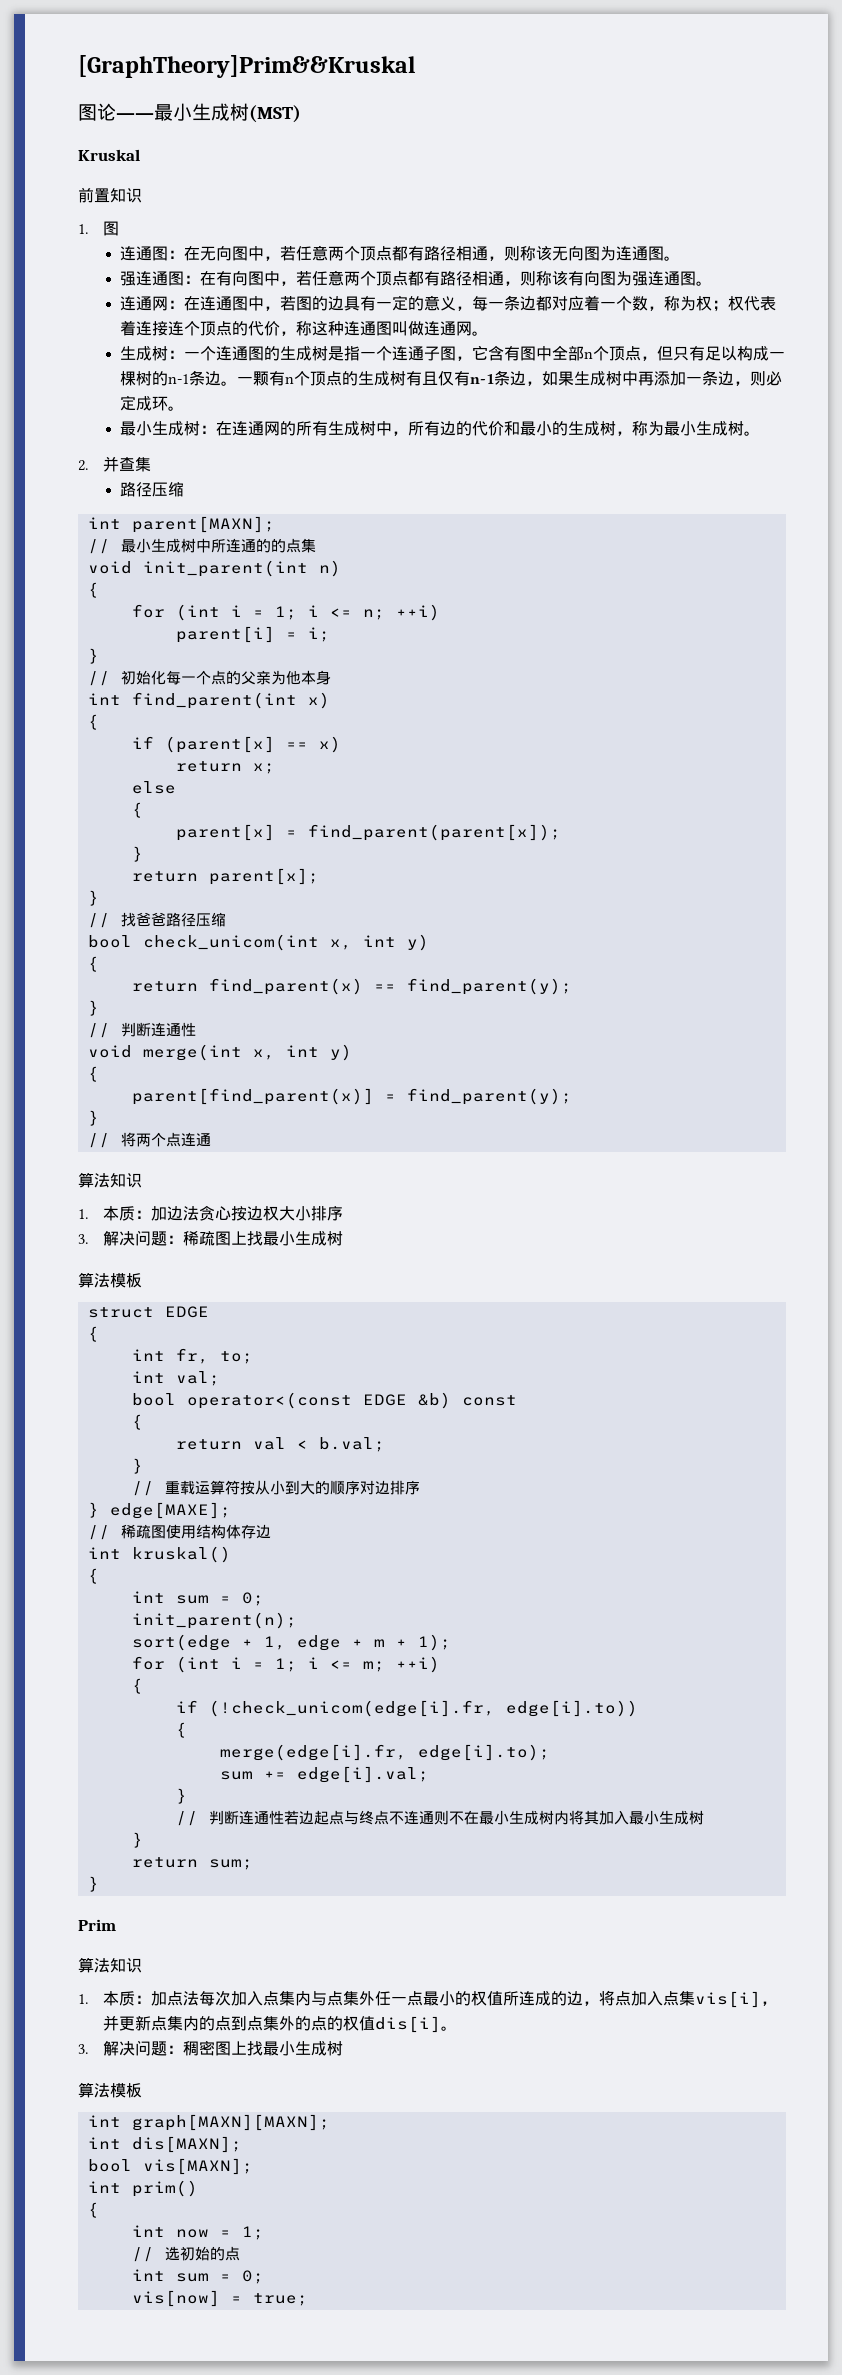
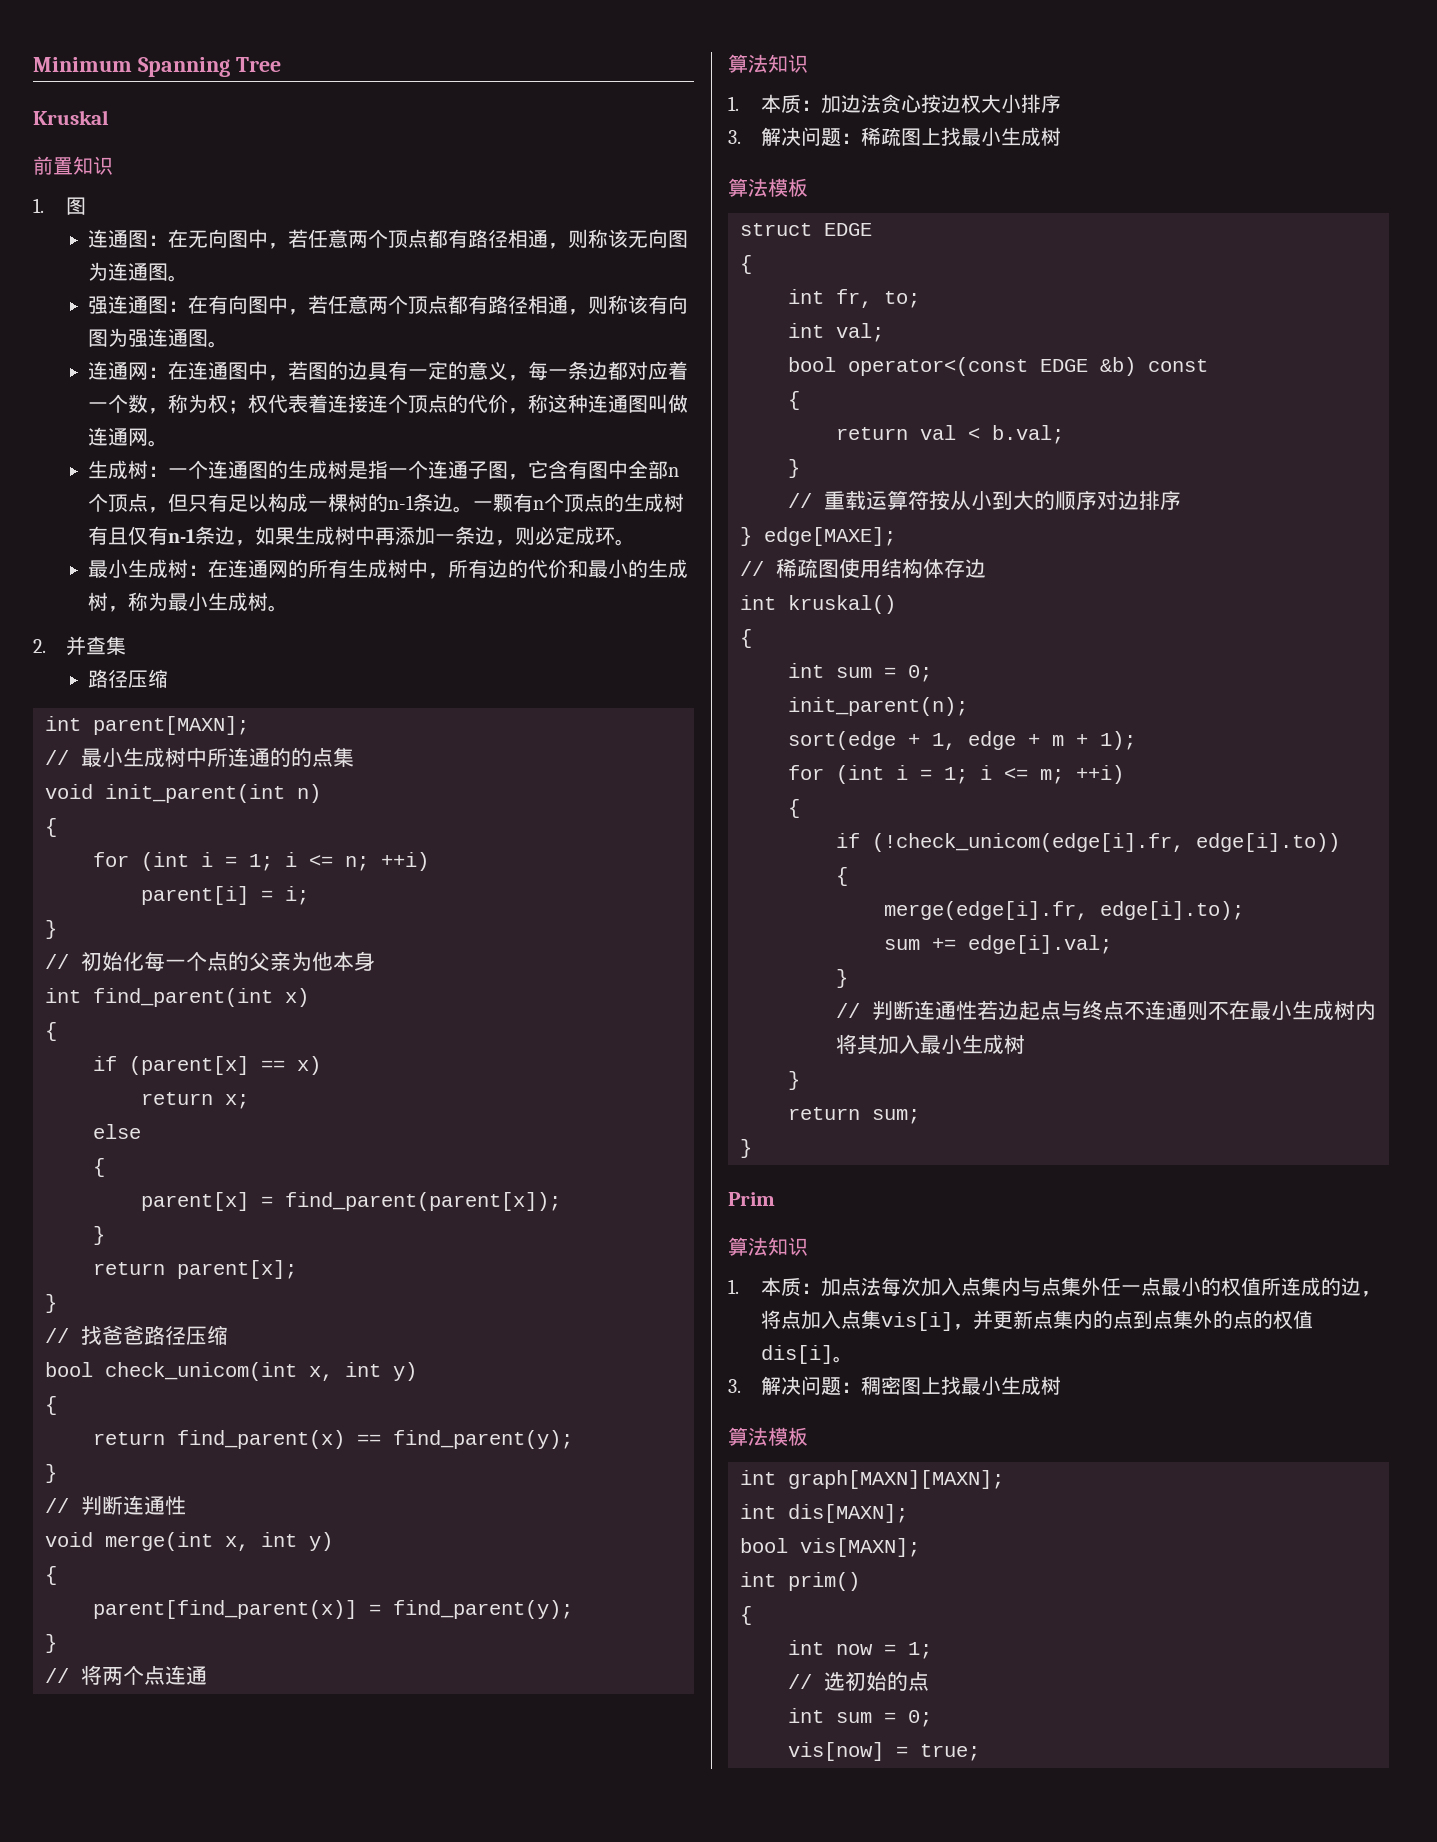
- [GraphTheory]Prim&&Kruskal
- 图论——最小生成树(MST)
+ Minimum Spanning Tree

